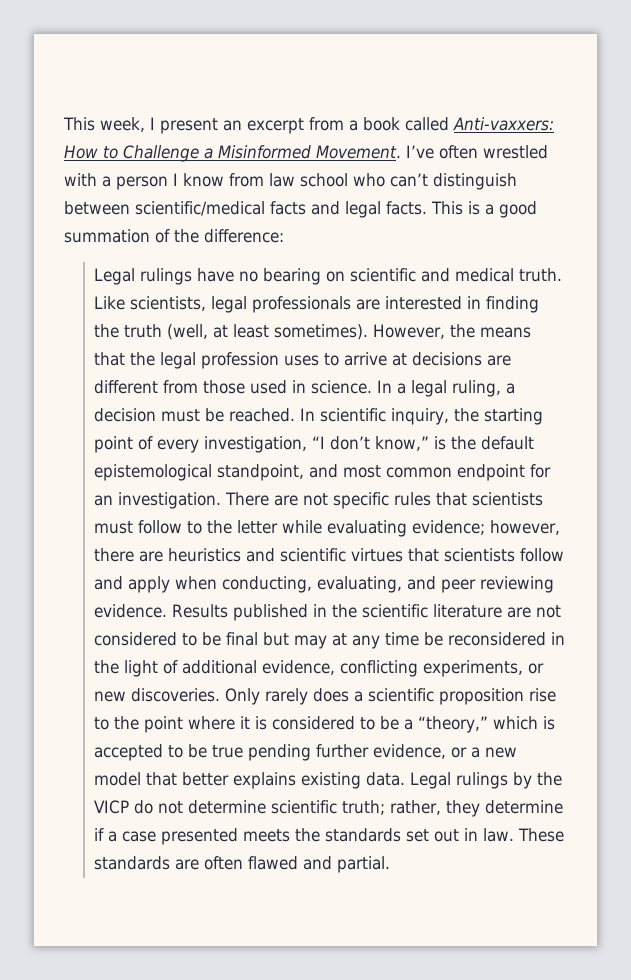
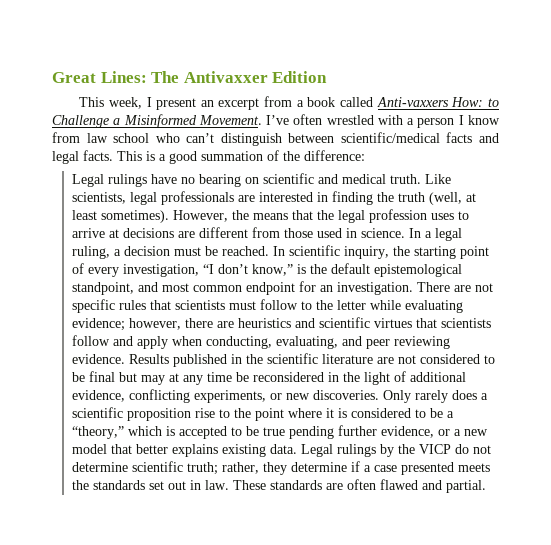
+ Great Lines: The Antivaxxer Edition
- This week, I present an excerpt from a book called Anti-vaxxers: How to Challenge a Misinformed Movement.
+ This week, I present an excerpt from a book called Anti-vaxxers How: to Challenge a Misinformed Movement.

